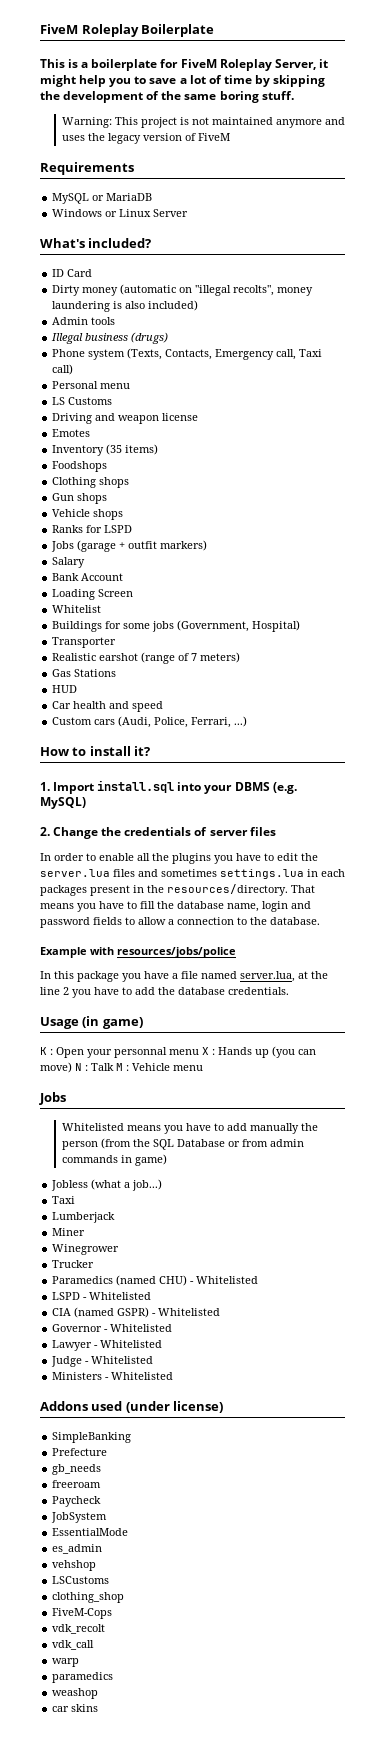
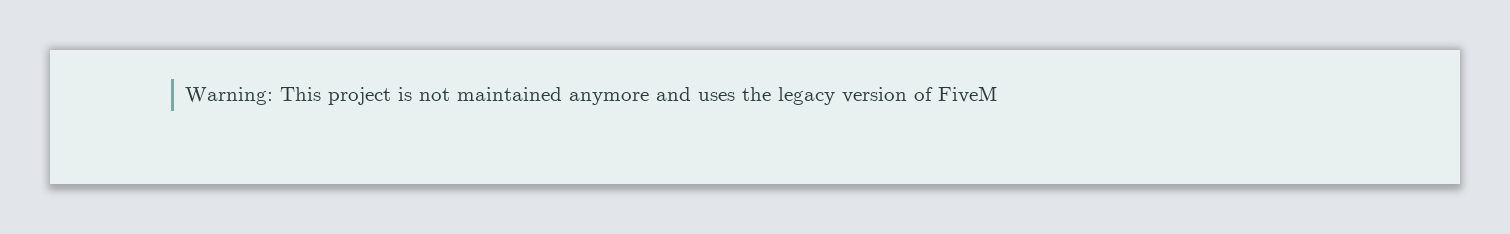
- FiveM Roleplay Boilerplate
- This is a boilerplate for FiveM Roleplay Server, it might help you to save a lot of time by skipping the development of the same boring stuff.
- Requirements
- MySQL or MariaDB
- Windows or Linux Server
- What's included?
- ID Card
- Dirty money (automatic on "illegal recolts", money laundering is also included)
- Admin tools
- Illegal business (drugs)
- Phone system (Texts, Contacts, Emergency call, Taxi call)
- Personal menu
- LS Customs
- Driving and weapon license
- Emotes
- Inventory (35 items)
- Foodshops
- Clothing shops
- Gun shops
- Vehicle shops
- Ranks for LSPD
- Jobs (garage + outfit markers)
- Salary
- Bank Account
- Loading Screen
- Whitelist
- Buildings for some jobs (Government, Hospital)
- Transporter
- Realistic earshot (range of 7 meters)
- Gas Stations
- HUD
- Car health and speed
- Custom cars (Audi, Police, Ferrari, ...)
- How to install it?
- 1. Import install.sql into your DBMS (e.g. MySQL)
- 2. Change the credentials of server files
- In order to enable all the plugins you have to edit the server.lua files and sometimes settings.lua in each packages present in the resources/directory. That means you have to fill the database name, login and password fields to allow a connection to the database.
- Example with resources/jobs/police
- In this package you have a file named server.lua, at the line 2 you have to add the database credentials.
- Usage (in game)
- K : Open your personnal menu X : Hands up (you can move) N : Talk M : Vehicle menu
- Jobs
- Whitelisted means you have to add manually the person (from the SQL Database or from admin commands in game)
- Jobless (what a job...)
- Taxi
- Lumberjack
- Miner
- Winegrower
- Trucker
- Paramedics (named CHU) - Whitelisted
- LSPD - Whitelisted
- CIA (named GSPR) - Whitelisted
- Governor - Whitelisted
- Lawyer - Whitelisted
- Judge - Whitelisted
- Ministers - Whitelisted
- Addons used (under license)
- SimpleBanking
- Prefecture
- gb_needs
- freeroam
- Paycheck
- JobSystem
- EssentialMode
- es_admin
- vehshop
- LSCustoms
- clothing_shop
- FiveM-Cops
- vdk_recolt
- vdk_call
- warp
- paramedics
- weashop
- car skins

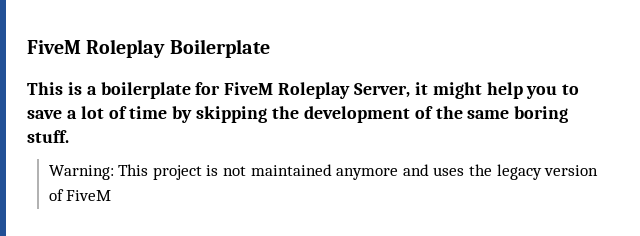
+ FiveM Roleplay Boilerplate
+ This is a boilerplate for FiveM Roleplay Server, it might help you to save a lot of time by skipping the development of the same boring stuff.

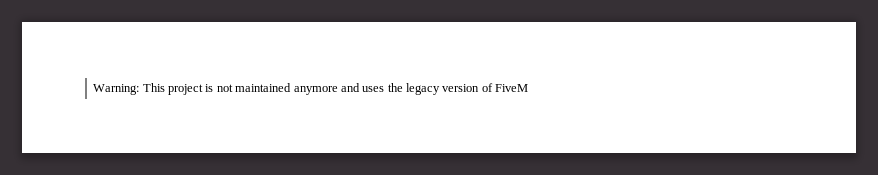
- FiveM Roleplay Boilerplate
- This is a boilerplate for FiveM Roleplay Server, it might help you to save a lot of time by skipping the development of the same boring stuff.

